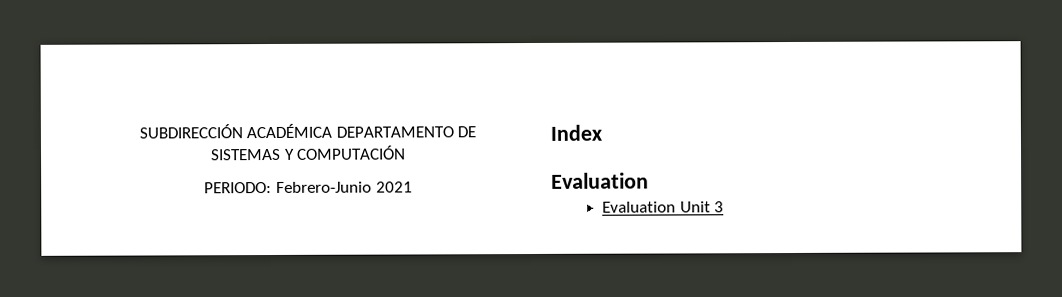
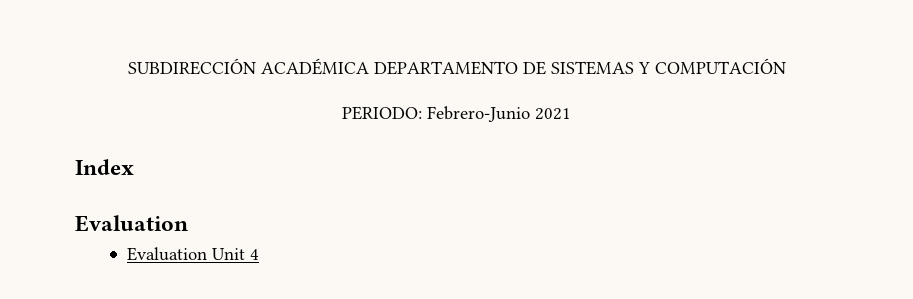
- Evaluation Unit 3
+ Evaluation Unit 4

